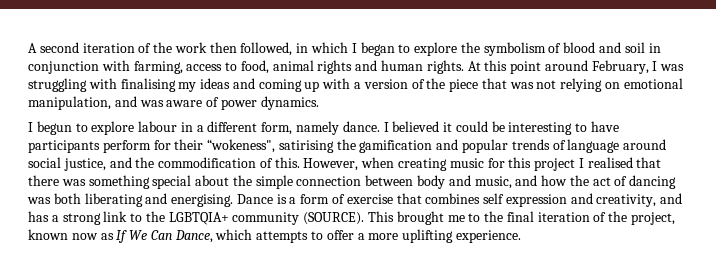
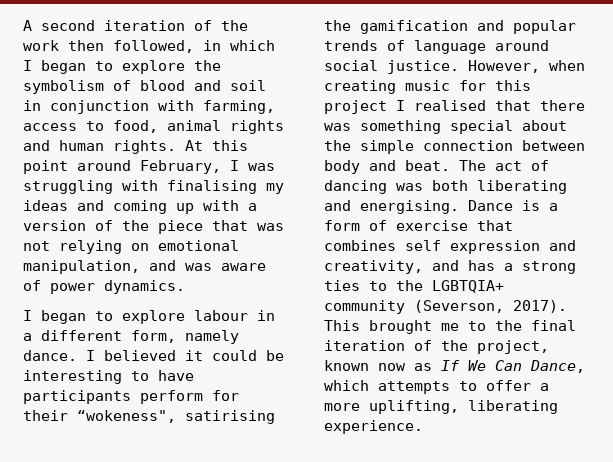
- I begun to explore labour in a different form, namely dance.
+ I began to explore labour in a different form, namely dance.
- I believed it could be interesting to have participants perform for their “wokeness", satirising the gamification and popular trends of language around social justice, and the commodification of this.
+ I believed it could be interesting to have participants perform for their “wokeness", satirising the gamification and popular trends of language around social justice.
- However, when creating music for this project I realised that there was something special about the simple connection between body and music, and how the act of dancing was both liberating and energising.
+ However, when creating music for this project I realised that there was something special about the simple connection between body and beat. The act of dancing was both liberating and energising.
- Dance is a form of exercise that combines self expression and creativity, and has a strong link to the LGBTQIA+ community (SOURCE).
+ Dance is a form of exercise that combines self expression and creativity, and has a strong ties to the LGBTQIA+ community (Severson, 2017).
- This brought me to the final iteration of the project, known now as If We Can Dance, which attempts to offer a more uplifting experience.
+ This brought me to the final iteration of the project, known now as If We Can Dance, which attempts to offer a more uplifting, liberating experience.

